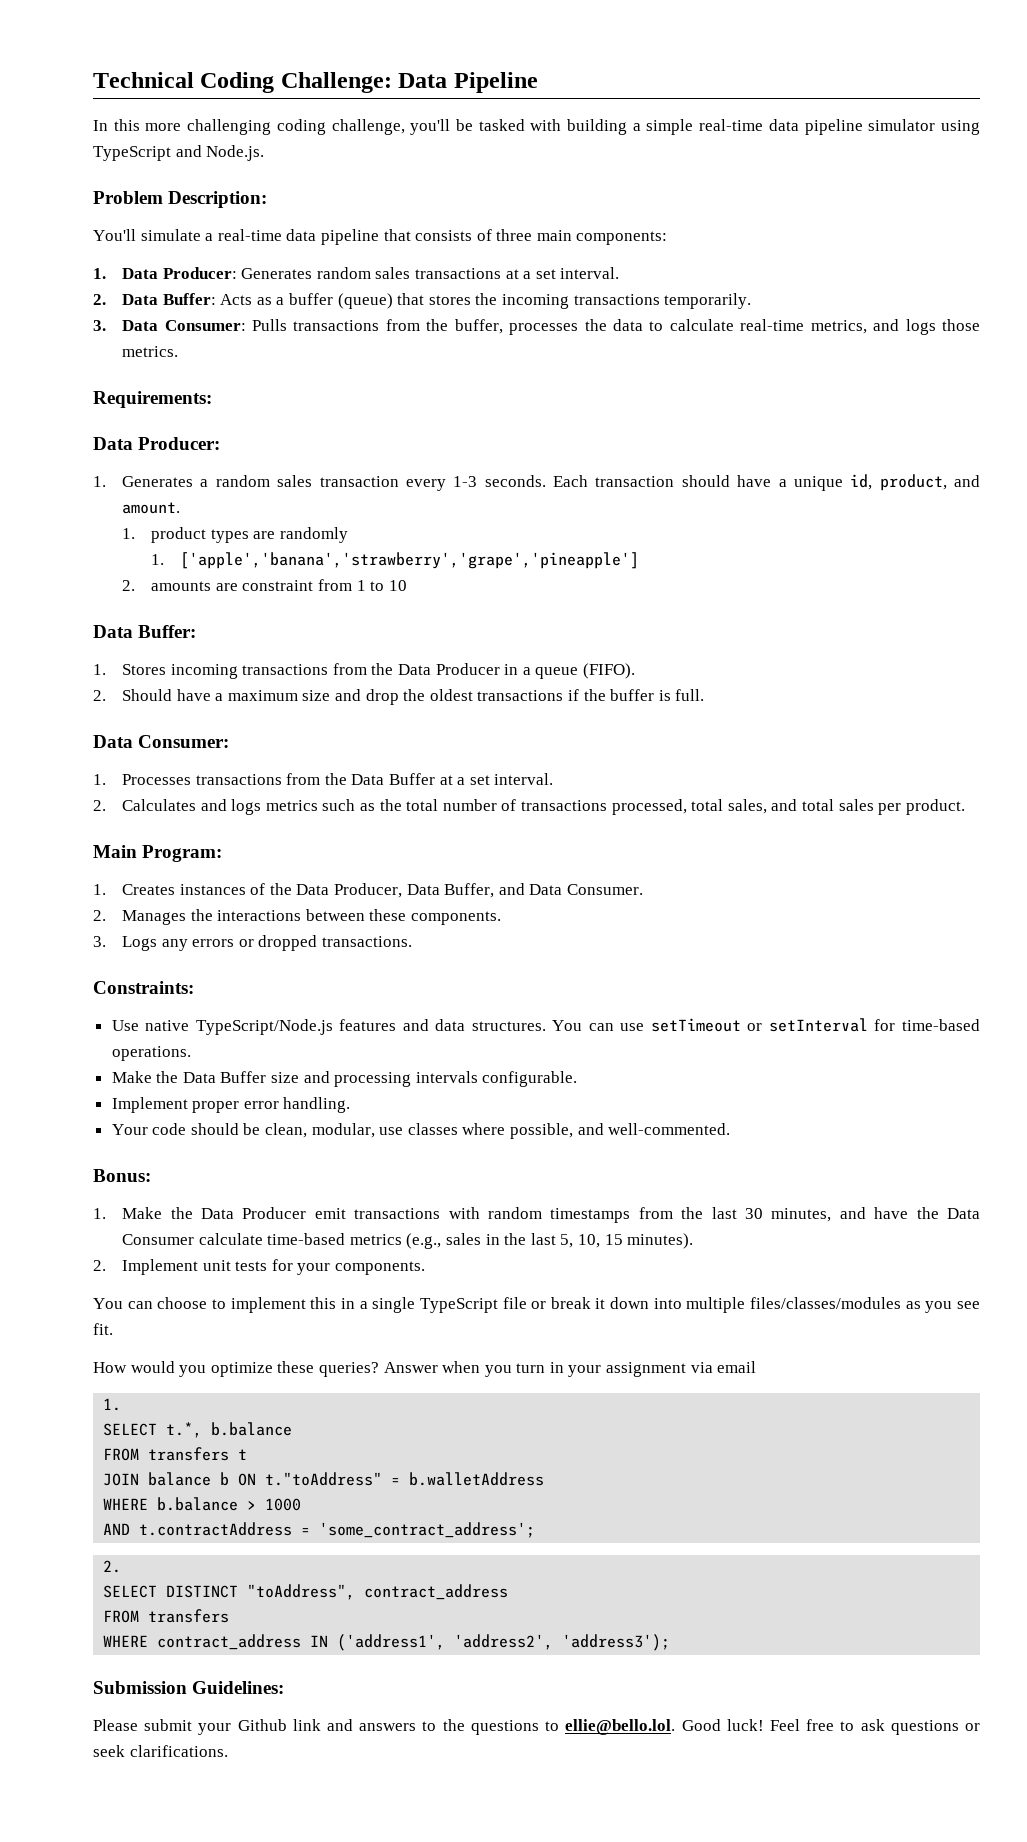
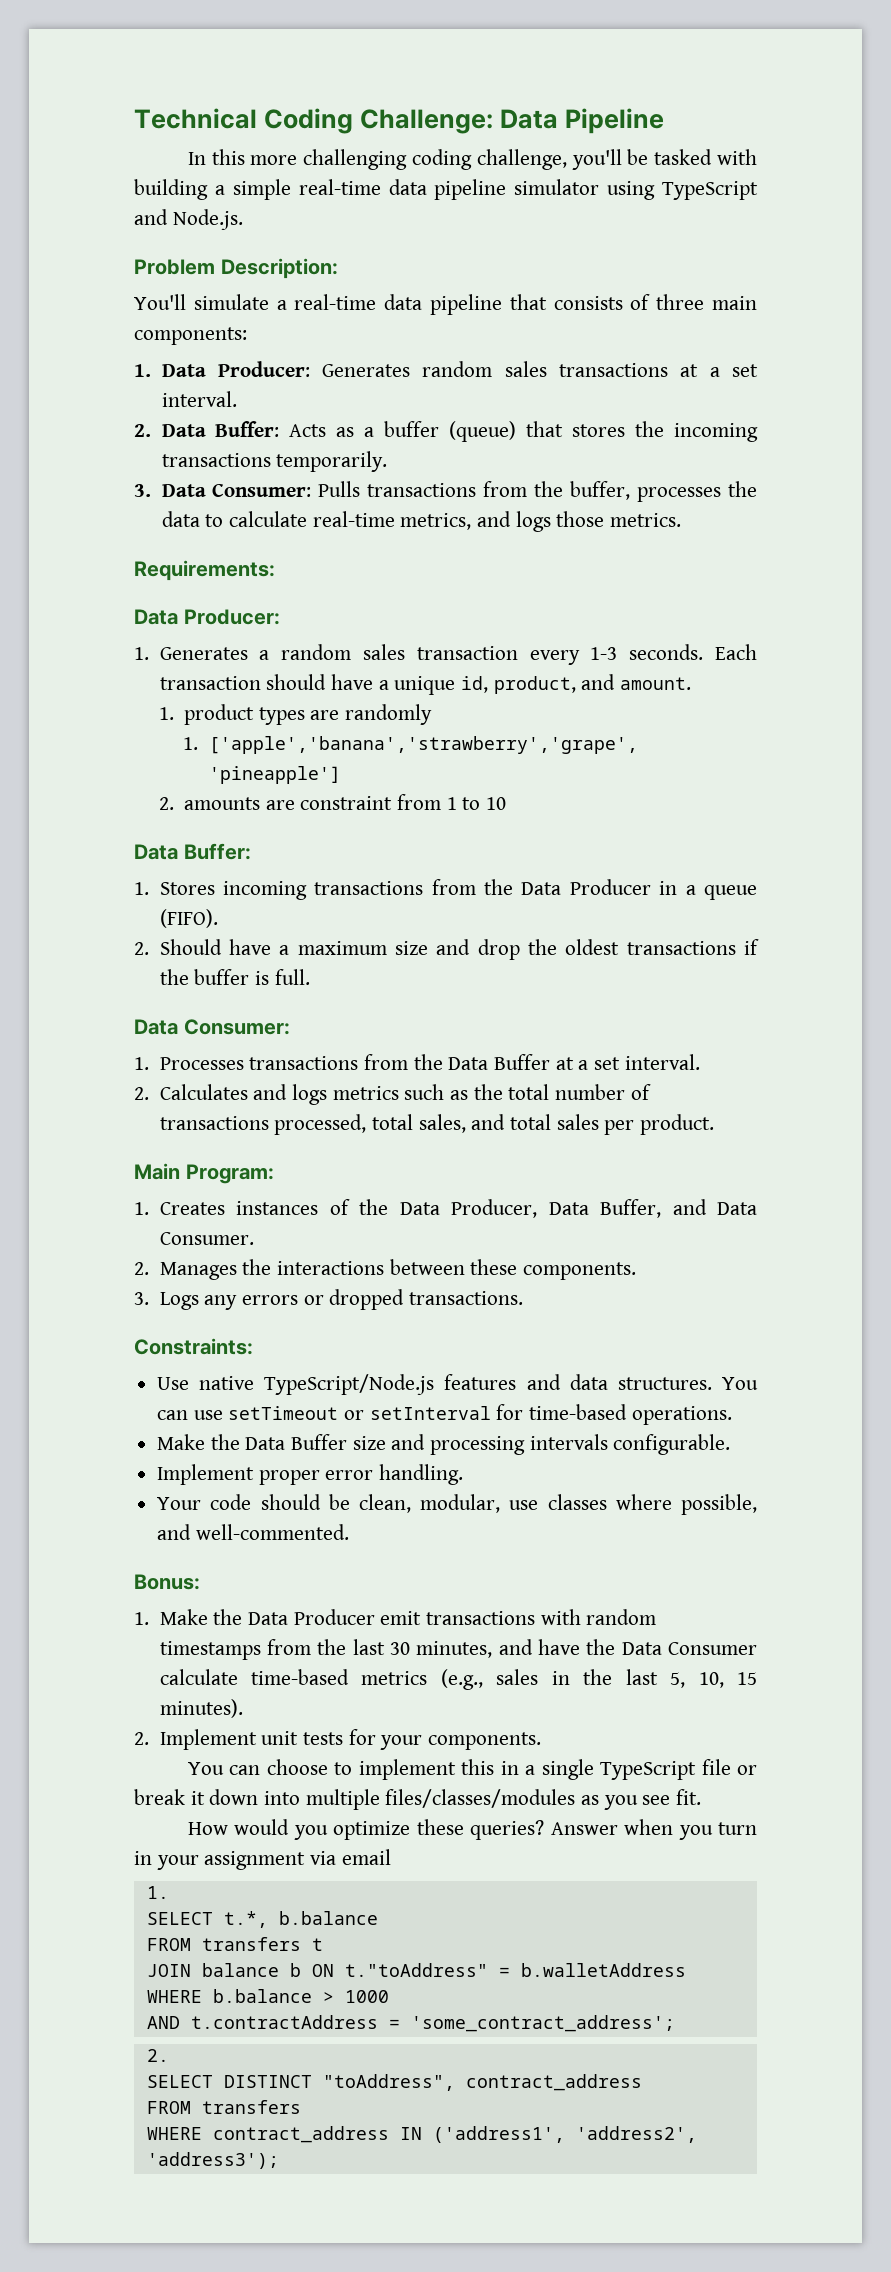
- Submission Guidelines:
- Please submit your Github link and answers to the questions to ellie@bello.lol. Good luck! Feel free to ask questions or seek clarifications.

